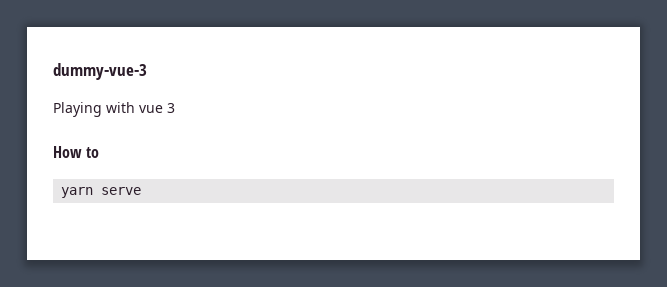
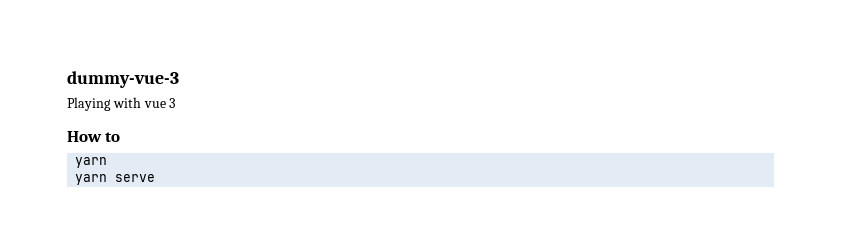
  How to
+ yarn

